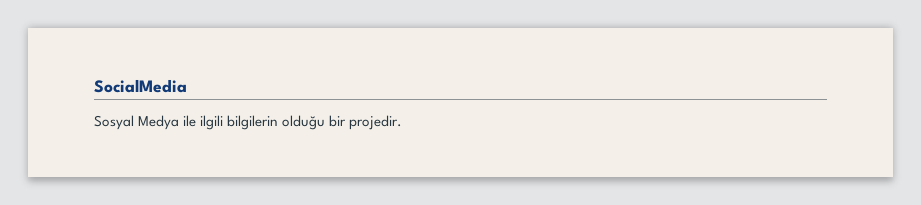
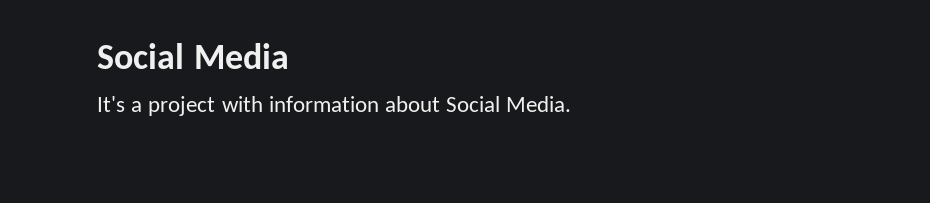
- SocialMedia
- Sosyal Medya ile ilgili bilgilerin olduğu bir projedir.
+ Social Media
+ It's a project with information about Social Media.

